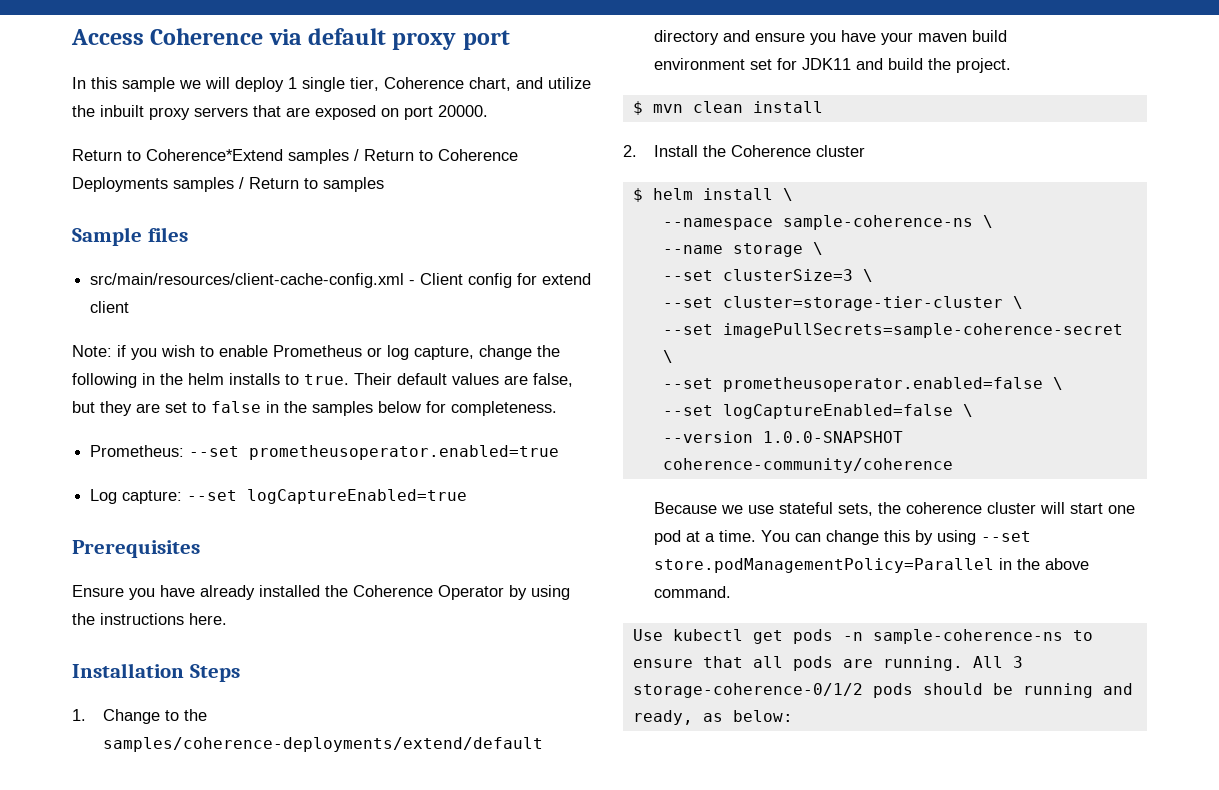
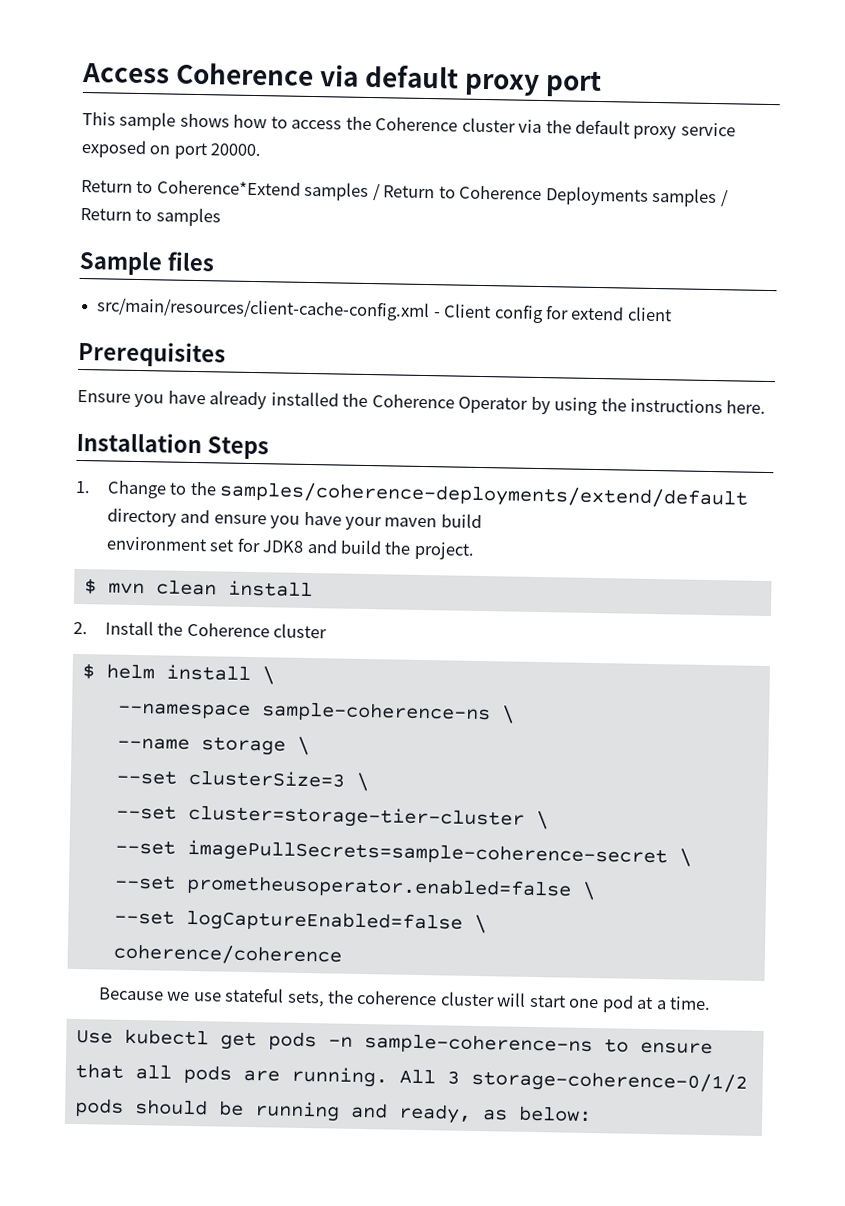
- In this sample we will deploy 1 single tier, Coherence chart, and utilize the inbuilt proxy servers that are exposed on port 20000.
+ This sample shows how to access the Coherence cluster via the default proxy service exposed on port 20000.
- Note: if you wish to enable Prometheus or log capture, change the following in the helm installs to true. Their default values are false, but they are set to false in the samples below for completeness.
- Prometheus: --set prometheusoperator.enabled=true
- Log capture: --set logCaptureEnabled=true
- environment set for JDK11 and build the project.
+ environment set for JDK8 and build the project.
- --version 1.0.0-SNAPSHOT coherence-community/coherence
+ coherence/coherence
- You can change this by using --set store.podManagementPolicy=Parallel in the above command.

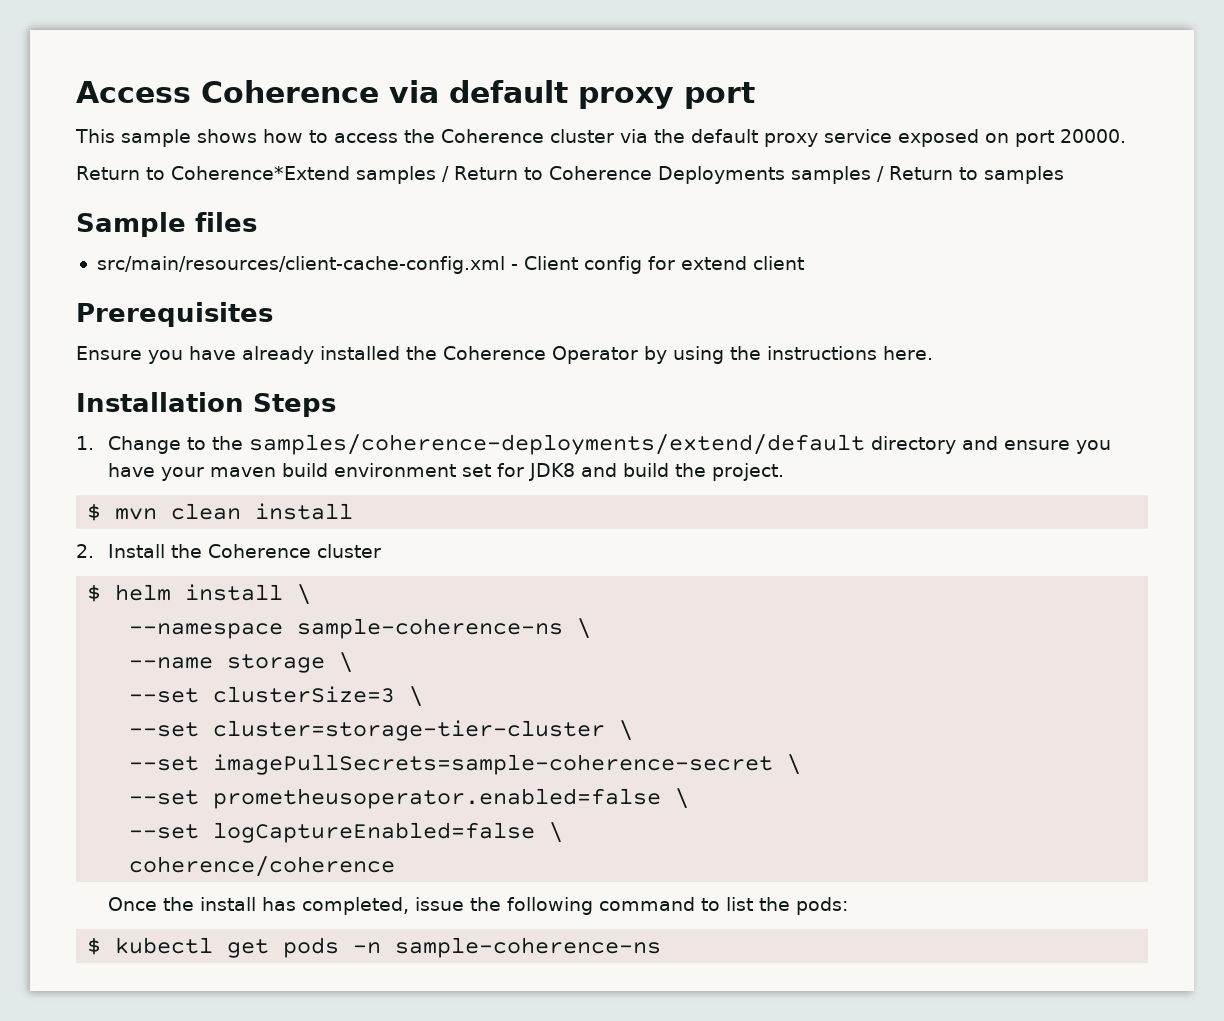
- 1. Change to the samples/coherence-deployments/extend/default directory and ensure you have your maven build
- environment set for JDK8 and build the project.
+ 1. Change to the samples/coherence-deployments/extend/default directory and ensure you have your maven build environment set for JDK8 and build the project.
- Because we use stateful sets, the coherence cluster will start one pod at a time.
- Use kubectl get pods -n sample-coherence-ns to ensure that all pods are running. All 3 storage-coherence-0/1/2 pods should be running and ready, as below:
+ Once the install has completed, issue the following command to list the pods:
+ $ kubectl get pods -n sample-coherence-ns

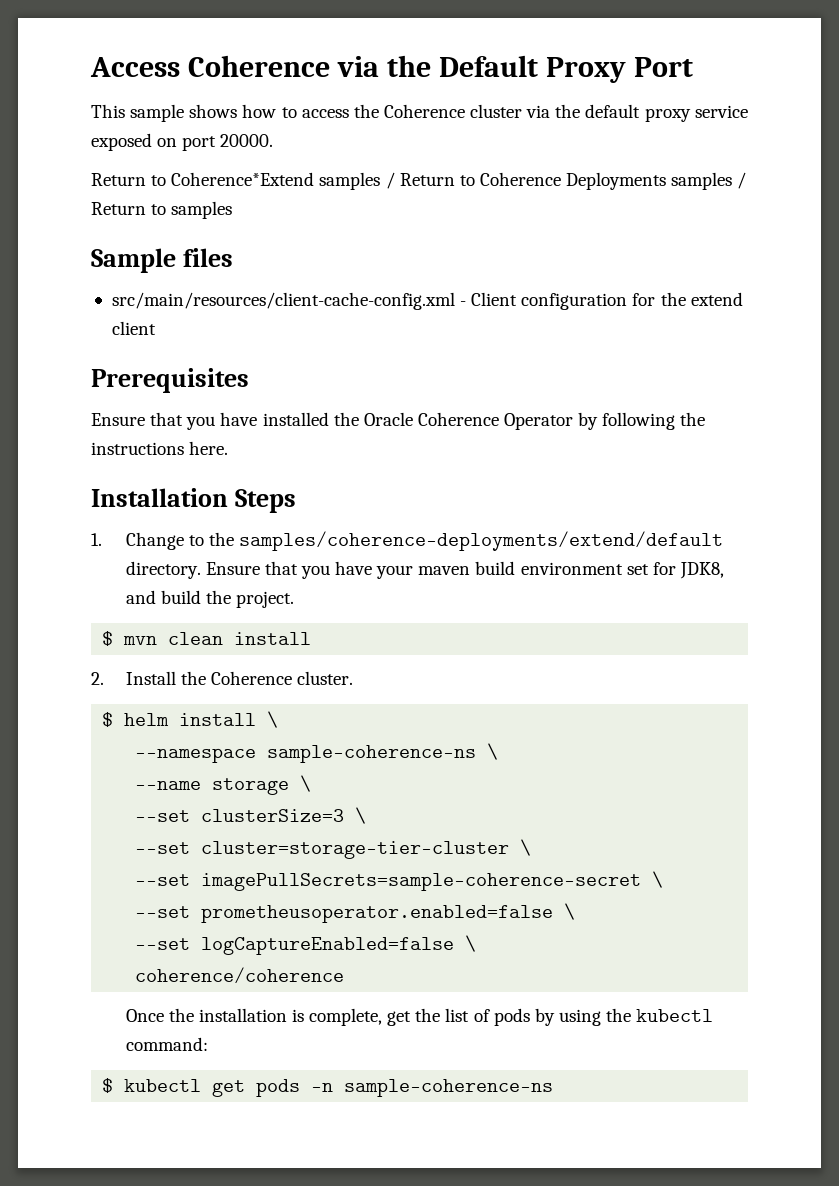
- Access Coherence via default proxy port
+ Access Coherence via the Default Proxy Port
- src/main/resources/client-cache-config.xml - Client config for extend client
+ src/main/resources/client-cache-config.xml - Client configuration for the extend client
- Ensure you have already installed the Coherence Operator by using the instructions here.
+ Ensure that you have installed the Oracle Coherence Operator by following the instructions here.
- 1. Change to the samples/coherence-deployments/extend/default directory and ensure you have your maven build environment set for JDK8 and build the project.
+ 1. Change to the samples/coherence-deployments/extend/default directory. Ensure that you have your maven build environment set for JDK8, and build the project.
- 2. Install the Coherence cluster
+ 2. Install the Coherence cluster.
- Once the install has completed, issue the following command to list the pods:
+ Once the installation is complete, get the list of pods by using the kubectl command:

